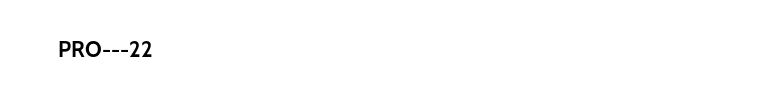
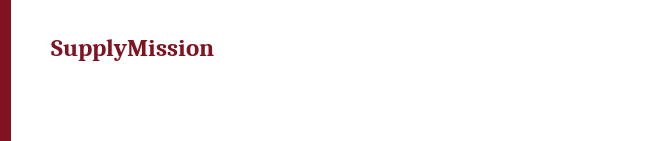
- PRO---22
+ SupplyMission

